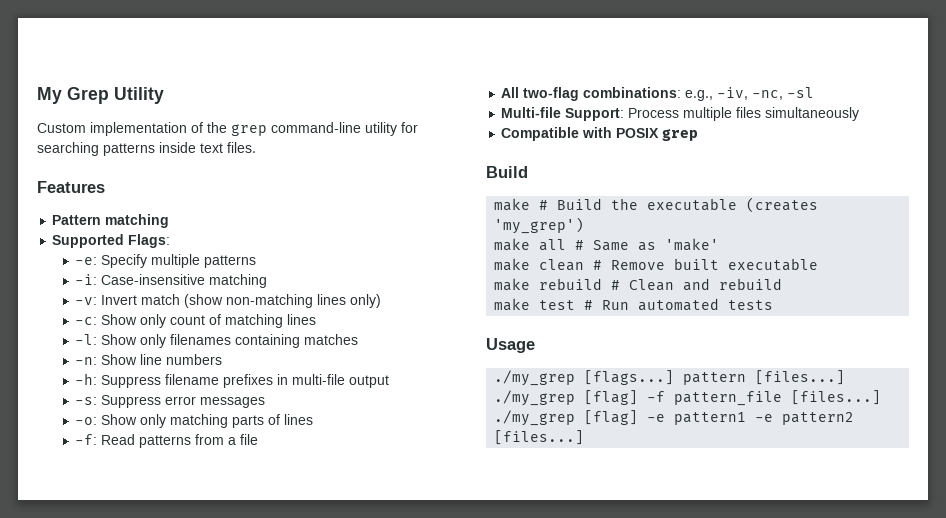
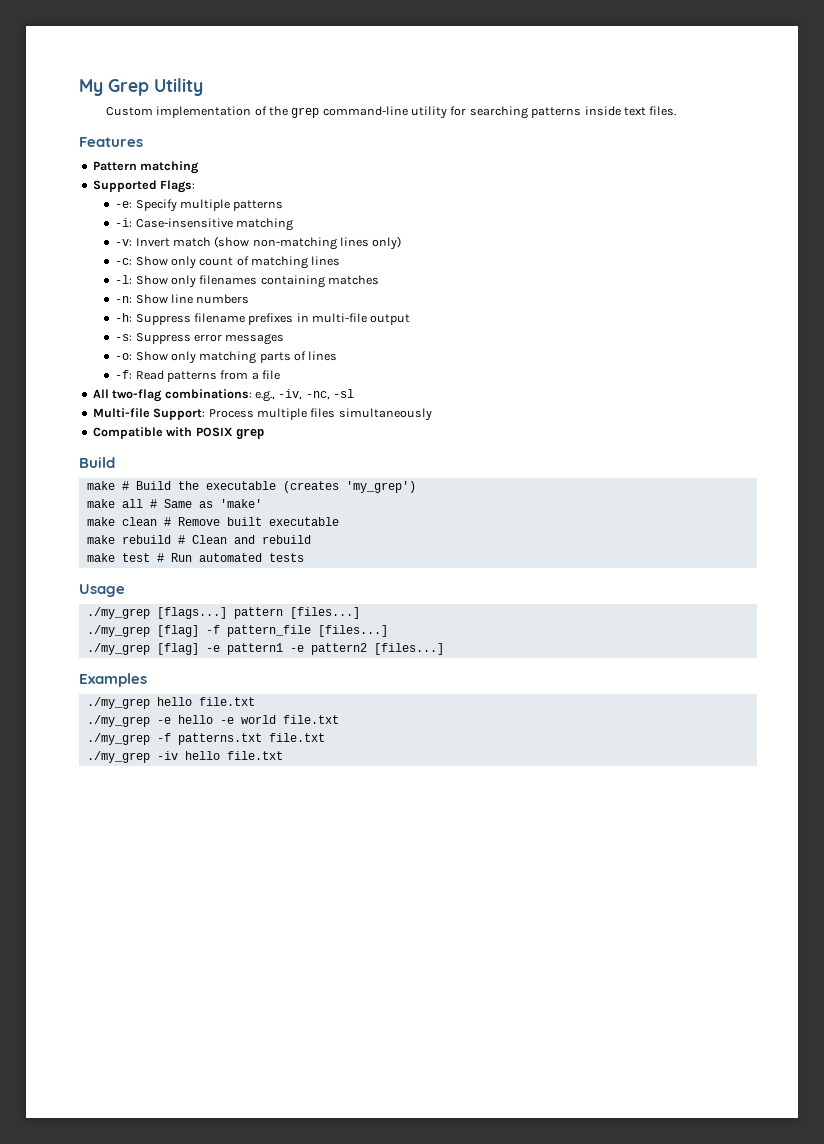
+ Examples
+ ./my_grep hello file.txt
+ ./my_grep -e hello -e world file.txt
+ ./my_grep -f patterns.txt file.txt
+ ./my_grep -iv hello file.txt

